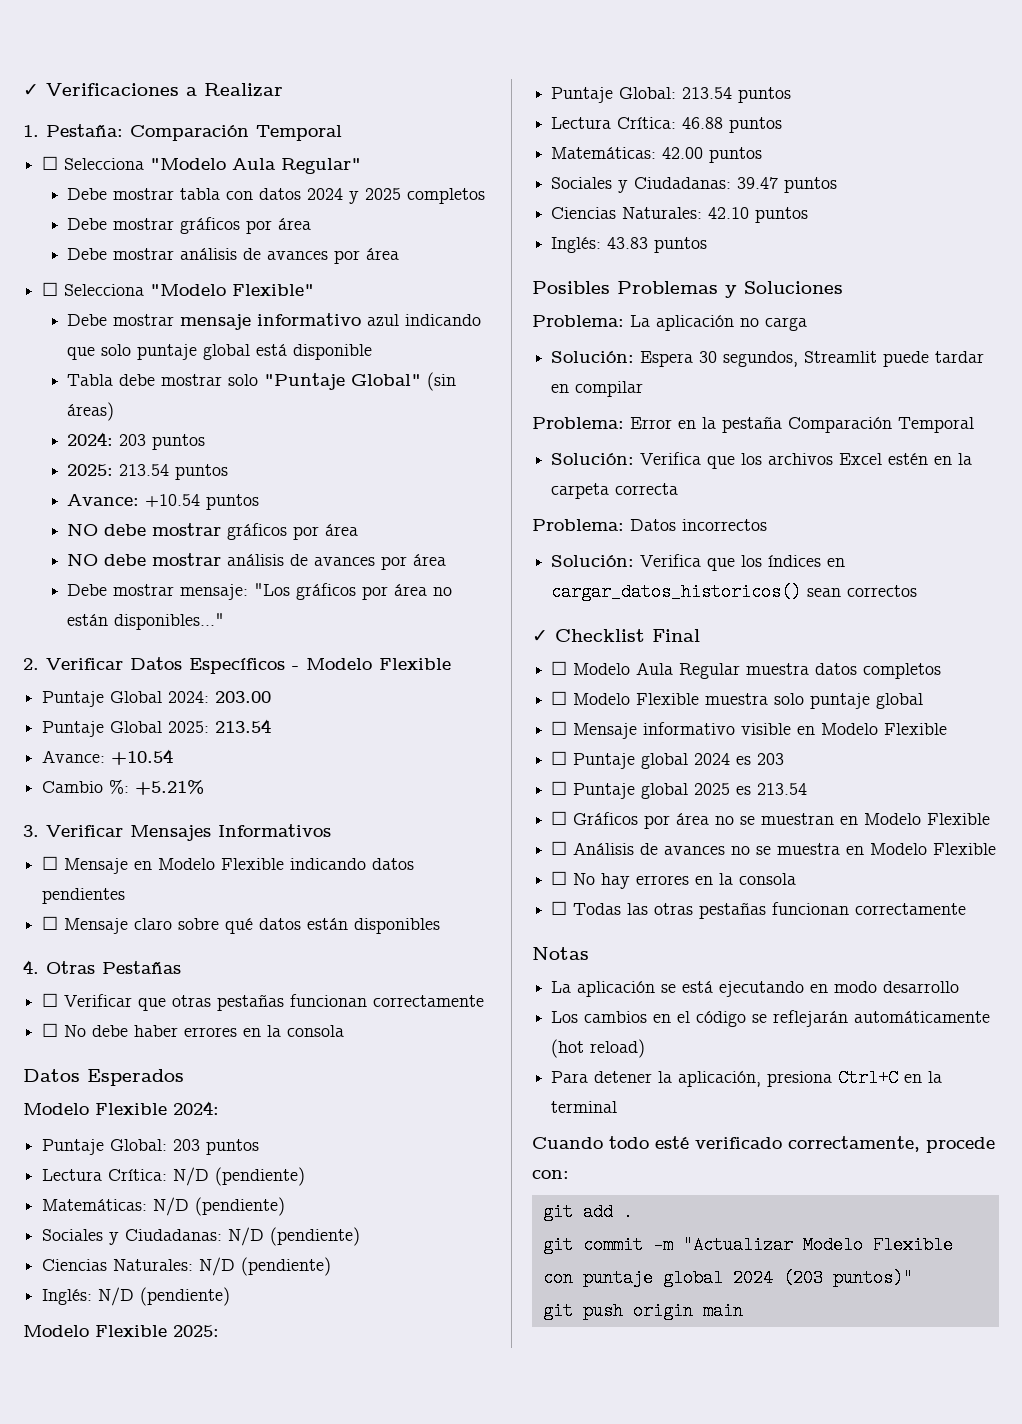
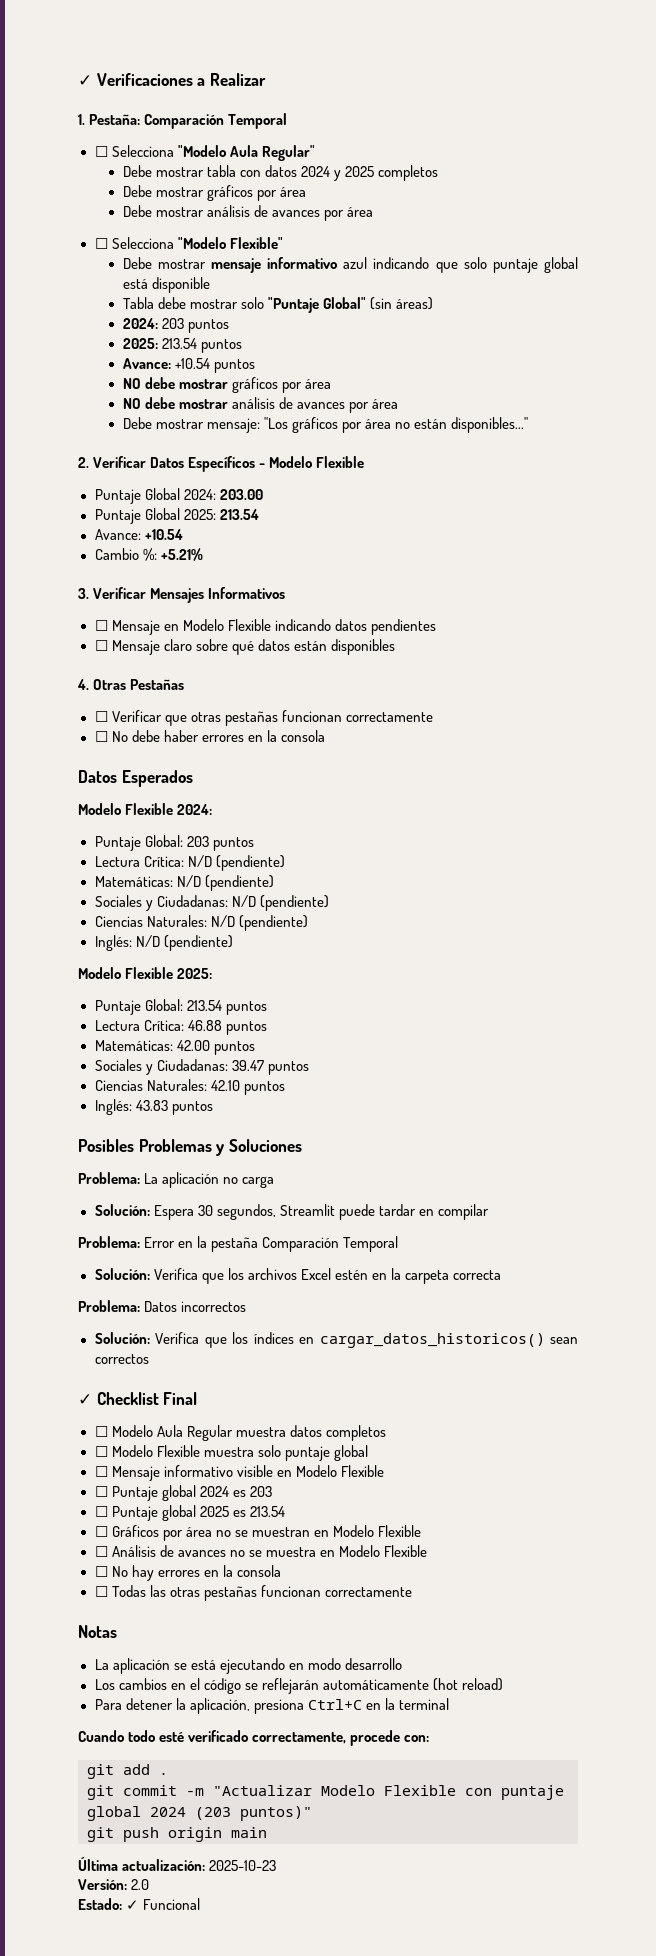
+ Última actualización: 2025-10-23
+ Versión: 2.0
+ Estado: ✓ Funcional

